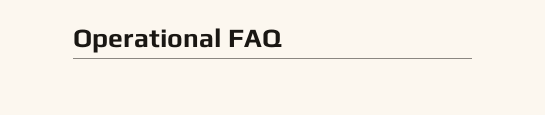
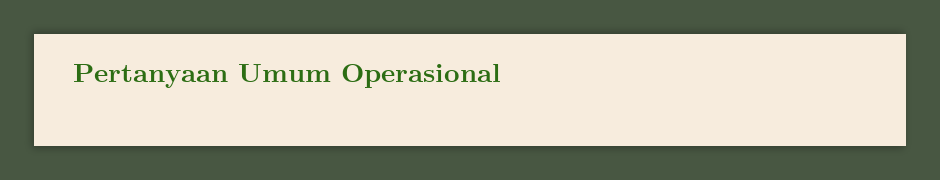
- Operational FAQ
+ Pertanyaan Umum Operasional

